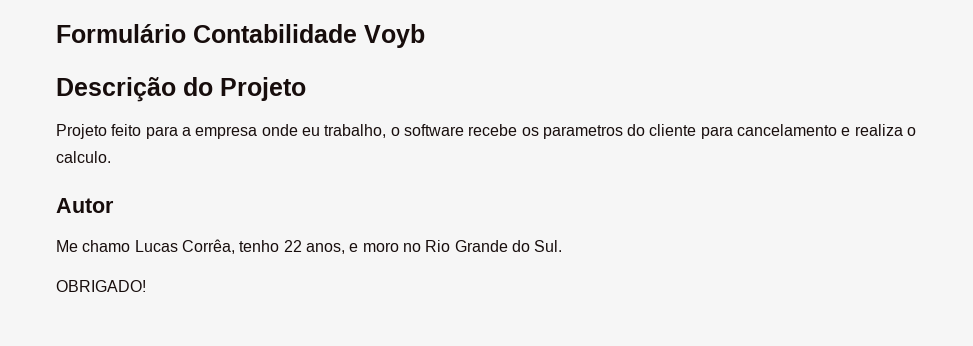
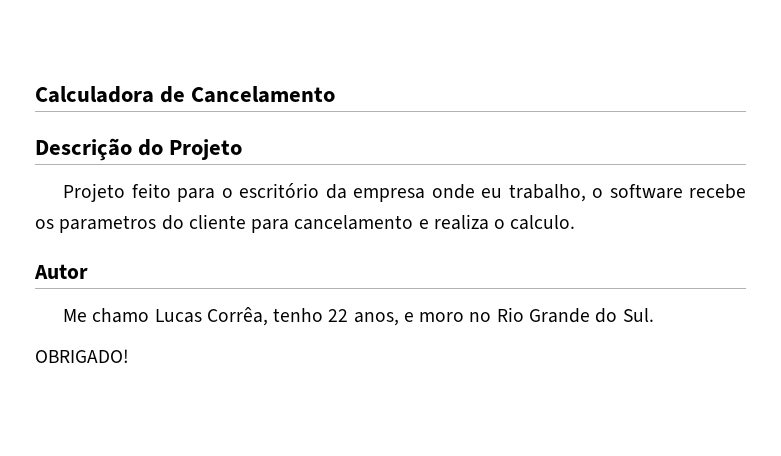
- Formulário Contabilidade Voyb
+ Calculadora de Cancelamento
- Projeto feito para a empresa onde eu trabalho, o software recebe os parametros do cliente para cancelamento e realiza o calculo.
+ Projeto feito para o escritório da empresa onde eu trabalho, o software recebe os parametros do cliente para cancelamento e realiza o calculo.

